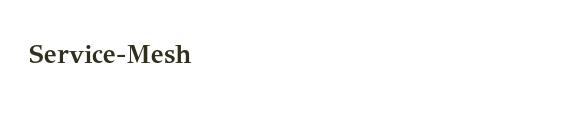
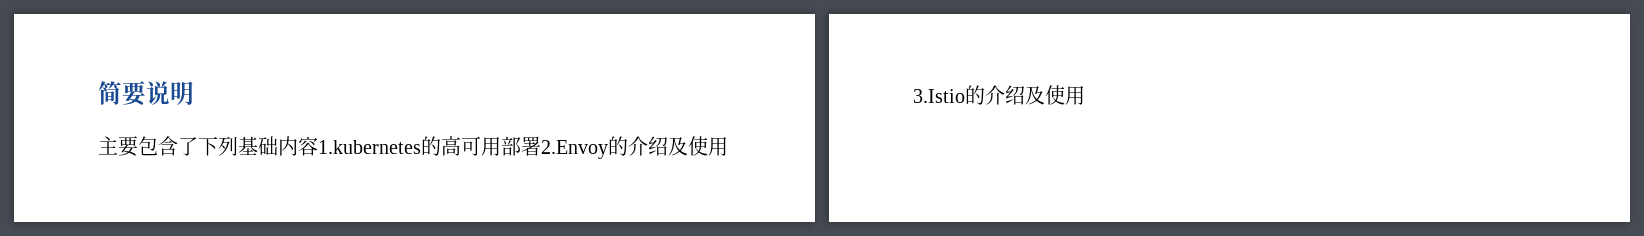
- Service-Mesh
+ 简要说明
+ 主要包含了下列基础内容1.kubernetes的高可用部署2.Envoy的介绍及使用3.Istio的介绍及使用

